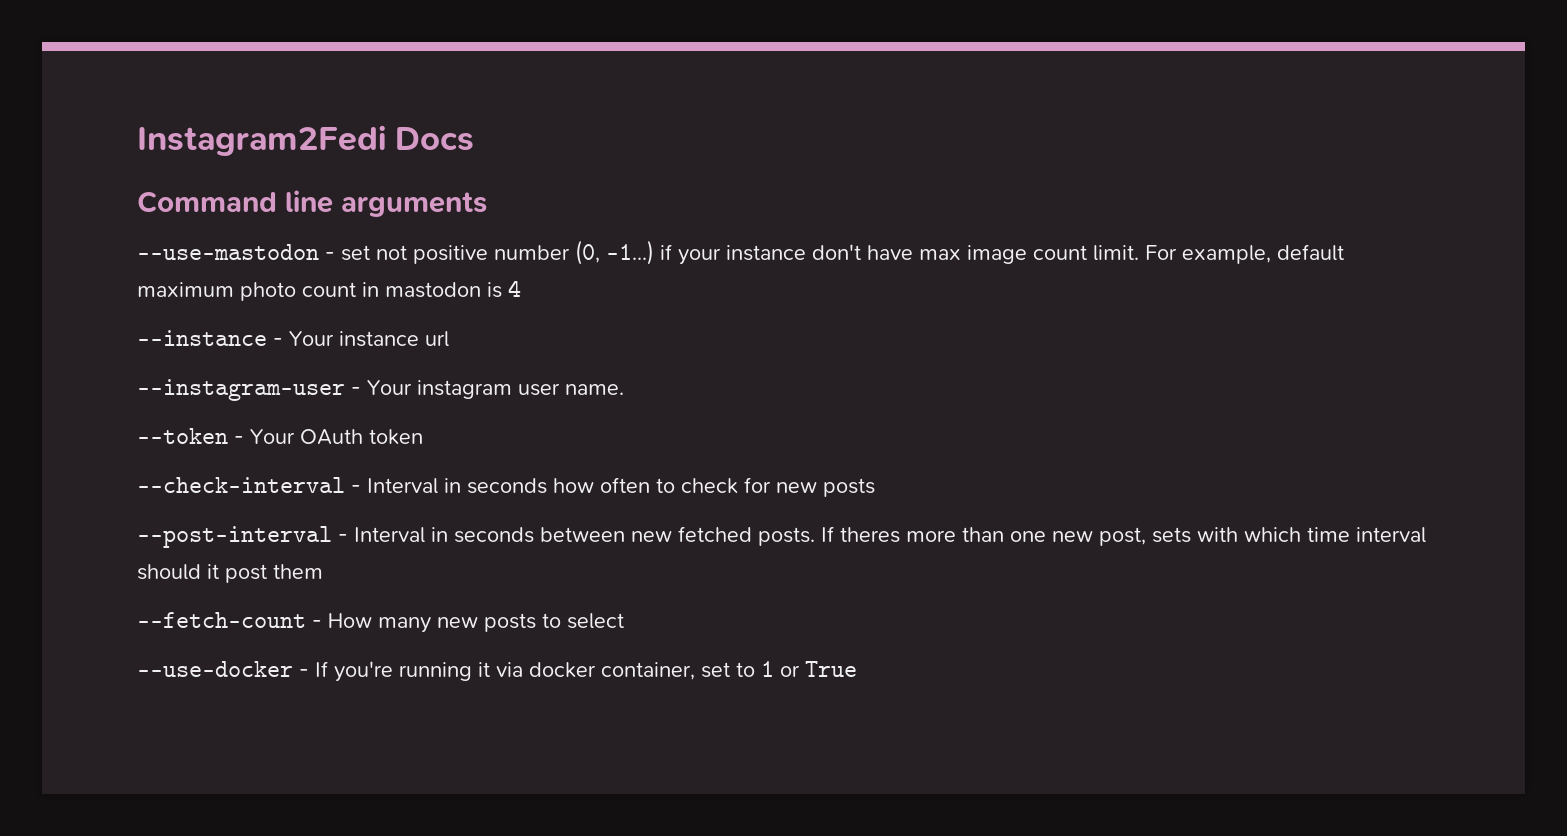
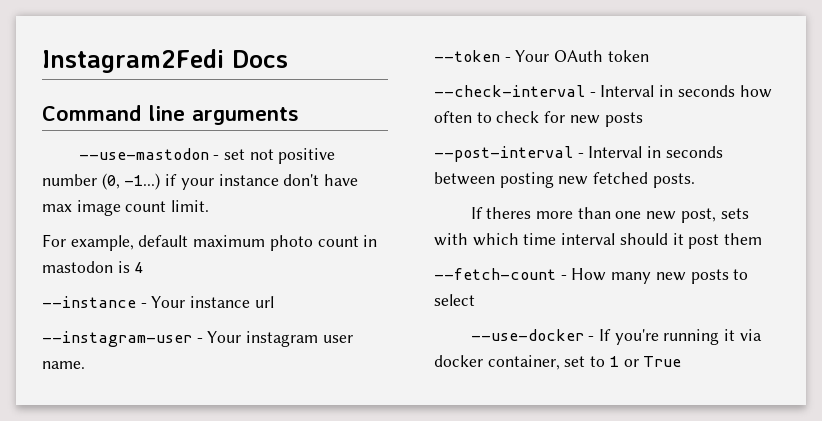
- --use-mastodon - set not positive number (0, -1...) if your instance don't have max image count limit. For example, default maximum photo count in mastodon is 4
+ --use-mastodon - set not positive number (0, -1...) if your instance don't have max image count limit.
+ For example, default maximum photo count in mastodon is 4
- --post-interval - Interval in seconds between new fetched posts. If theres more than one new post, sets with which time interval should it post them
+ --post-interval - Interval in seconds between posting new fetched posts.
+ If theres more than one new post, sets with which time interval should it post them

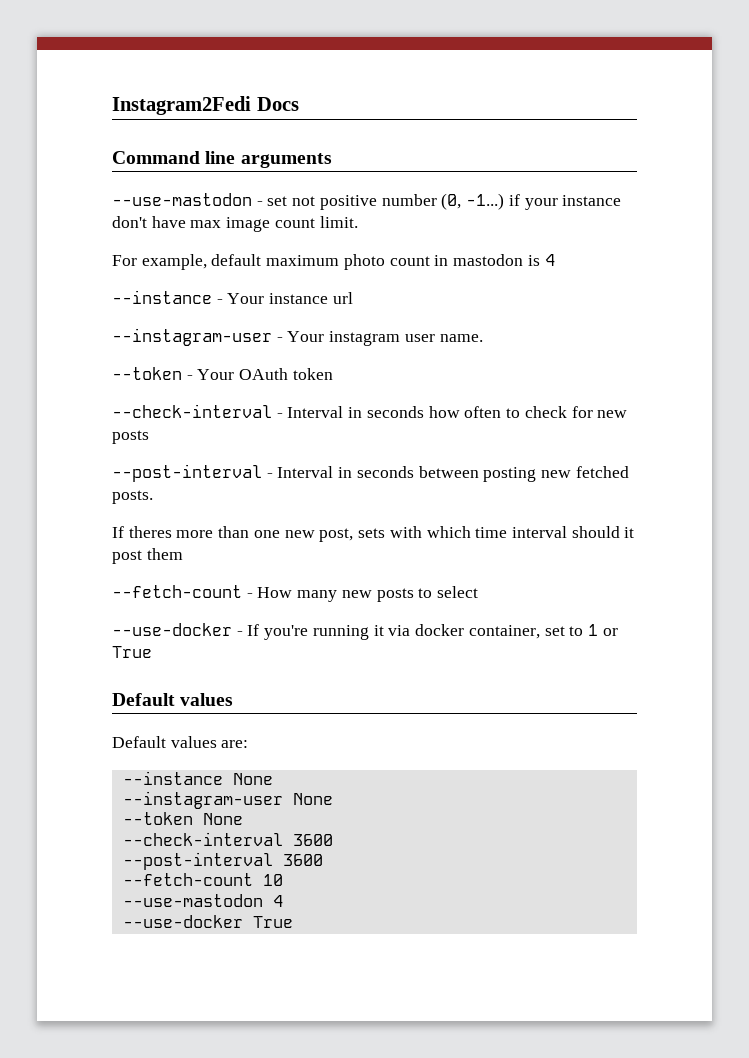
  --use-docker - If you're running it via docker container, set to 1 or True
+ Default values
+ Default values are:
+ --instance None
+ --instagram-user None
+ --token None
+ --check-interval 3600
+ --post-interval 3600
+ --fetch-count 10
+ --use-mastodon 4
+ --use-docker True

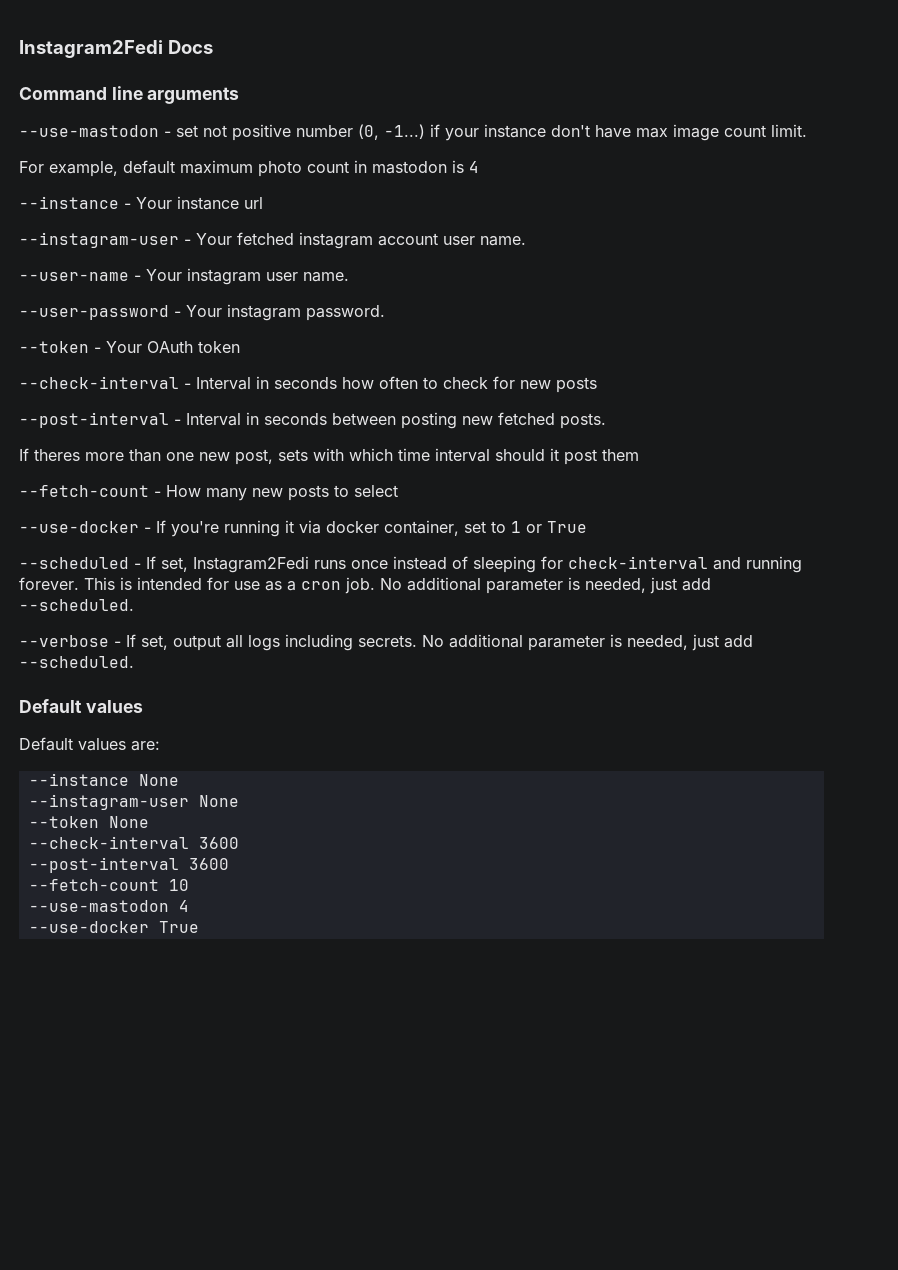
- --instagram-user - Your instagram user name.
+ --instagram-user - Your fetched instagram account user name.
+ --user-name - Your instagram user name.
+ --user-password - Your instagram password.
+ --scheduled - If set, Instagram2Fedi runs once instead of sleeping for check-interval and running forever. This is intended for use as a cron job. No additional parameter is needed, just add --scheduled.
+ --verbose - If set, output all logs including secrets. No additional parameter is needed, just add --scheduled.

